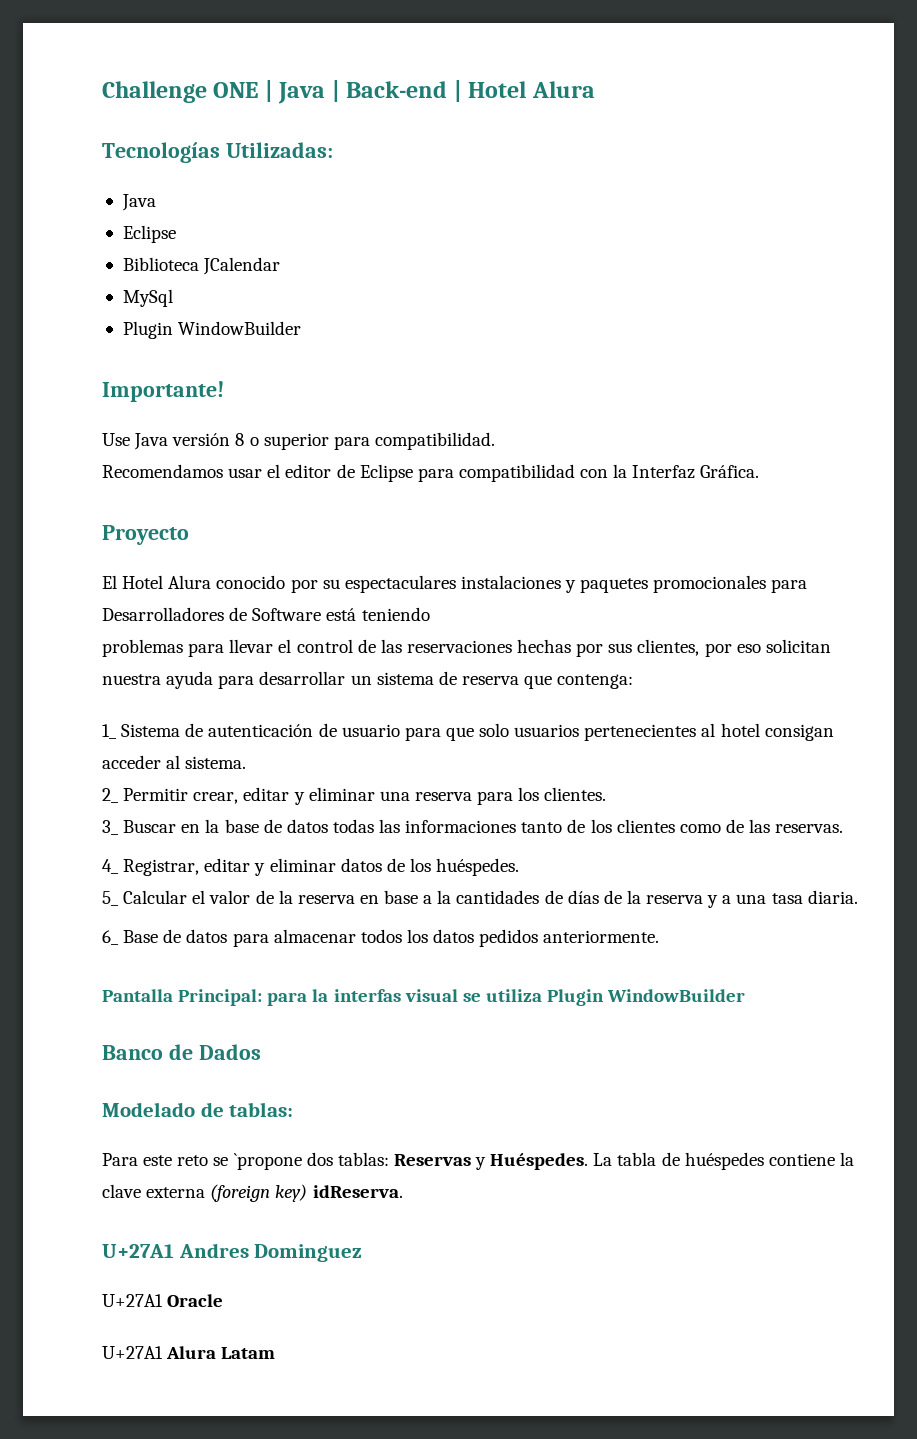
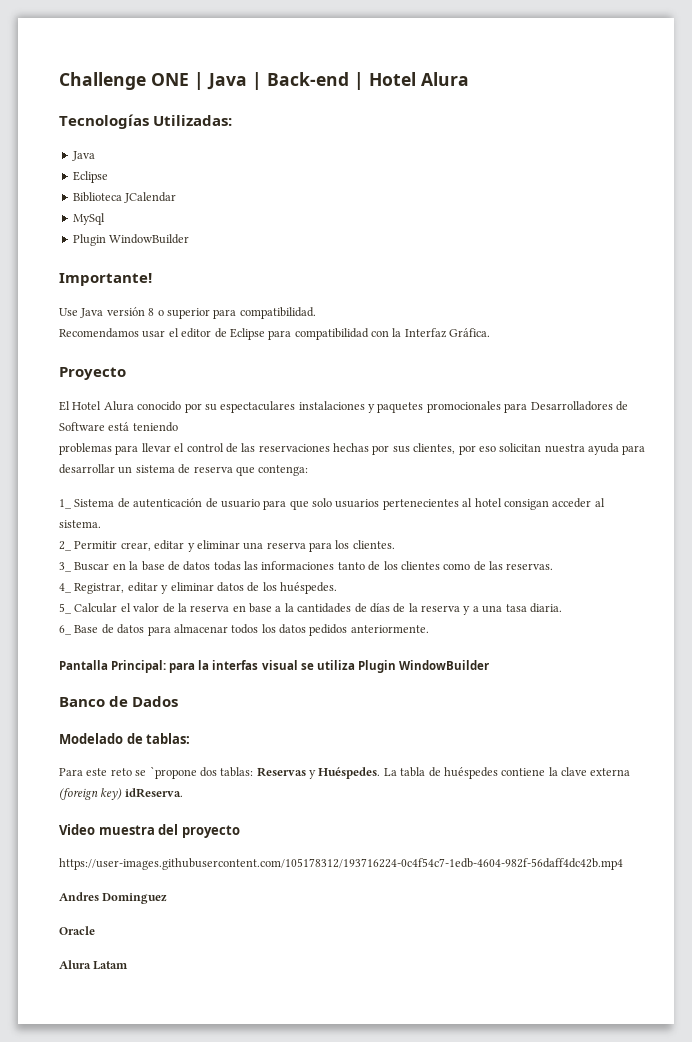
- U+27A1 Andres Dominguez
+ Video muestra del proyecto
+ https://user-images.githubusercontent.com/105178312/193716224-0c4f54c7-1edb-4604-982f-56daff4dc42b.mp4
+ Andres Dominguez
- U+27A1 Oracle
+ Oracle
- U+27A1 Alura Latam
+ Alura Latam

